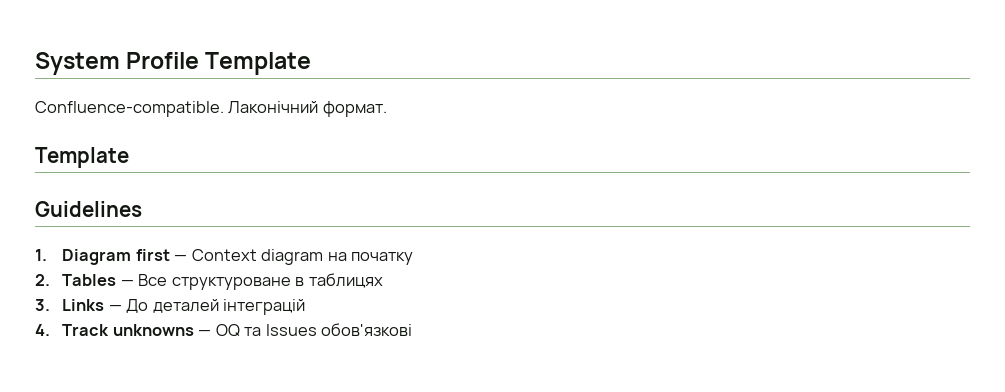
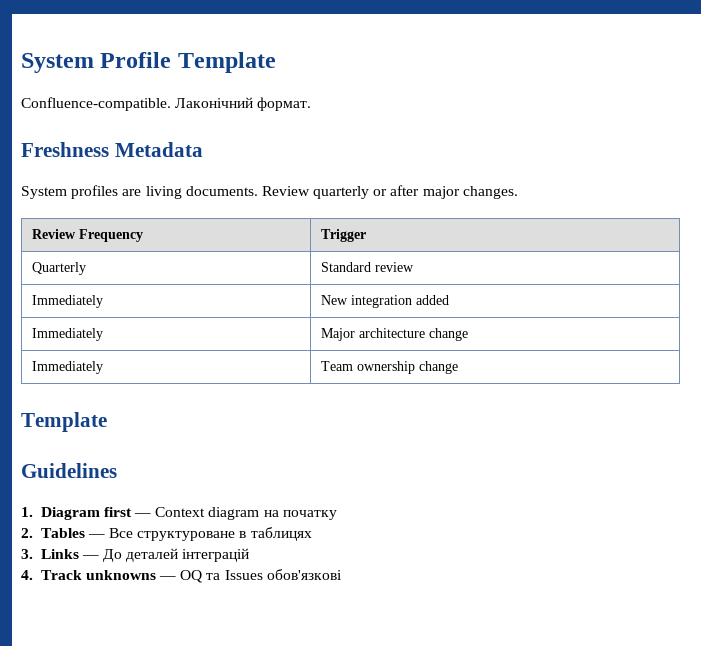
+ Freshness Metadata
+ System profiles are living documents. Review quarterly or after major changes.
+ Review Frequency | Trigger
+ Quarterly | Standard review
+ Immediately | New integration added
+ Immediately | Major architecture change
+ Immediately | Team ownership change

